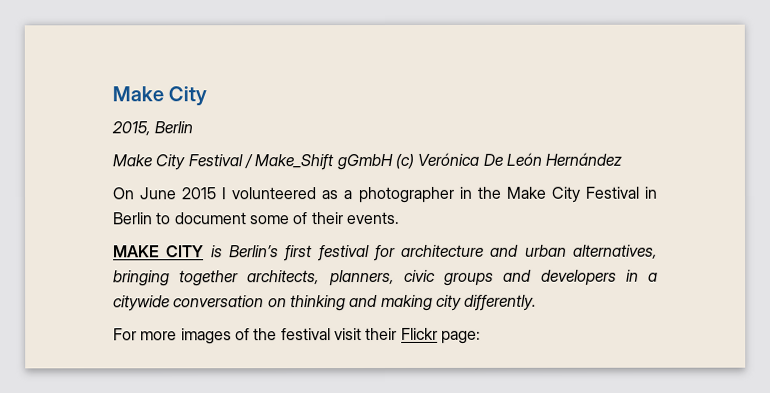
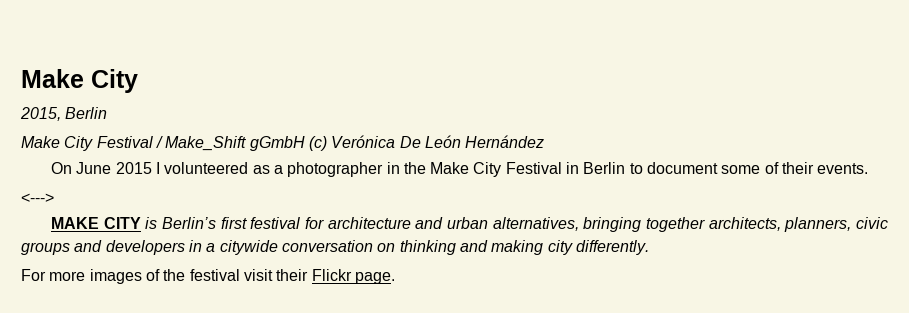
+ <--->
- For more images of the festival visit their Flickr page:
+ For more images of the festival visit their Flickr page.

